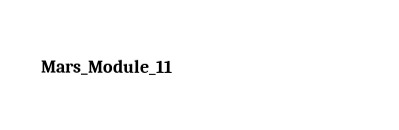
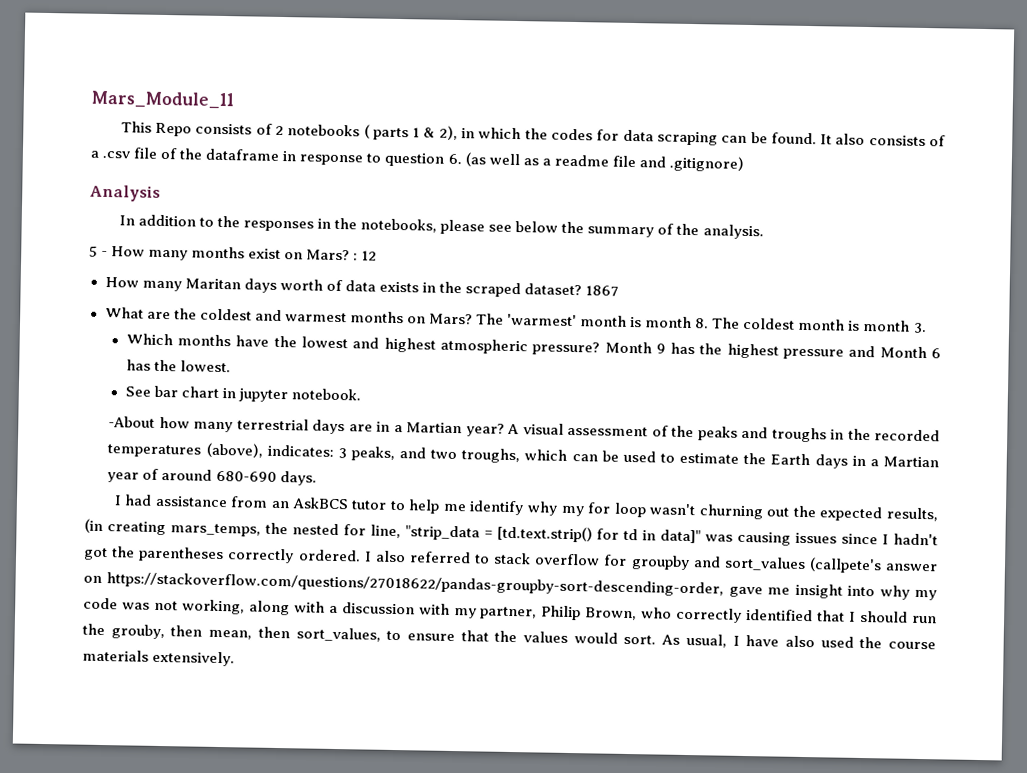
+ This Repo consists of 2 notebooks ( parts 1 & 2), in which the codes for data scraping can be found. It also consists of a .csv file of the dataframe in response to question 6. (as well as a readme file and .gitignore)
+ Analysis
+ In addition to the responses in the notebooks, please see below the summary of the analysis.
+ 5 - How many months exist on Mars? : 12
+ How many Maritan days worth of data exists in the scraped dataset? 1867
+ What are the coldest and warmest months on Mars? The 'warmest' month is month 8. The coldest month is month 3.
+ Which months have the lowest and highest atmospheric pressure? Month 9 has the highest pressure and Month 6 has the lowest.
+ See bar chart in jupyter notebook.
+ -About how many terrestrial days are in a Martian year? A visual assessment of the peaks and troughs in the recorded temperatures (above), indicates: 3 peaks, and two troughs, which can be used to estimate the Earth days in a Martian year of around 680-690 days.
+ I had assistance from an AskBCS tutor to help me identify why my for loop wasn't churning out the expected results, (in creating mars_temps, the nested for line, "strip_data = [td.text.strip() for td in data]" was causing issues since I hadn't got the parentheses correctly ordered. I also referred to stack overflow for groupby and sort_values (callpete's answer on https://stackoverflow.com/questions/27018622/pandas-groupby-sort-descending-order, gave me insight into why my code was not working, along with a discussion with my partner, Philip Brown, who correctly identified that I should run the grouby, then mean, then sort_values, to ensure that the values would sort. As usual, I have also used the course materials extensively.

